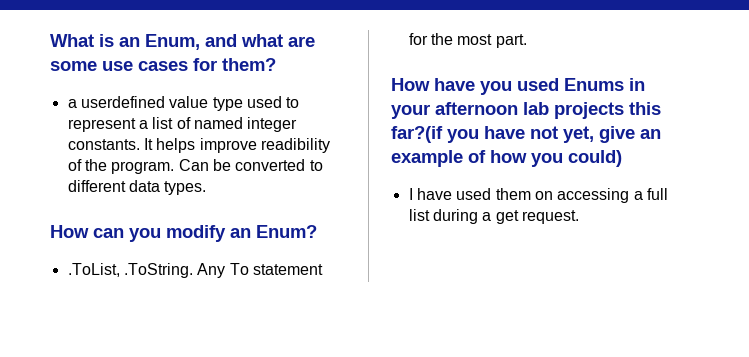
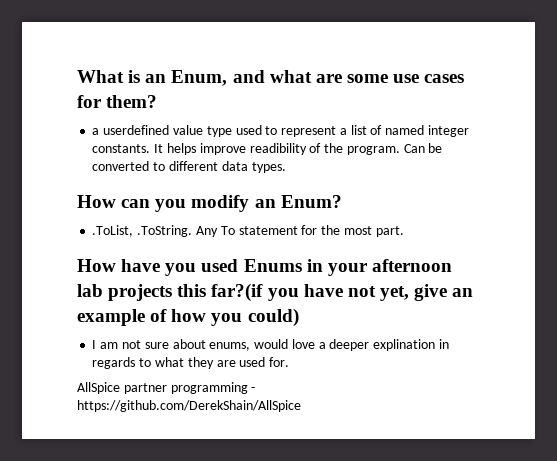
- I have used them on accessing a full list during a get request.
+ I am not sure about enums, would love a deeper explination in regards to what they are used for.
+ AllSpice partner programming - https://github.com/DerekShain/AllSpice

